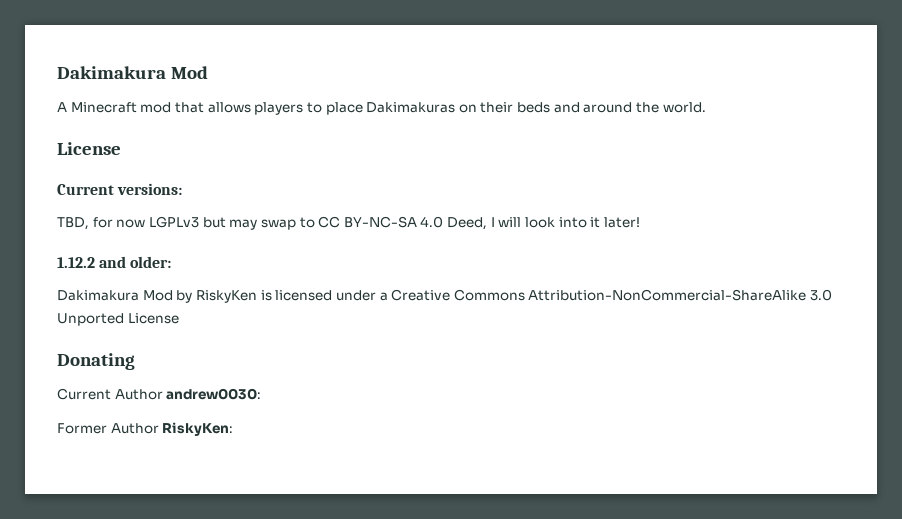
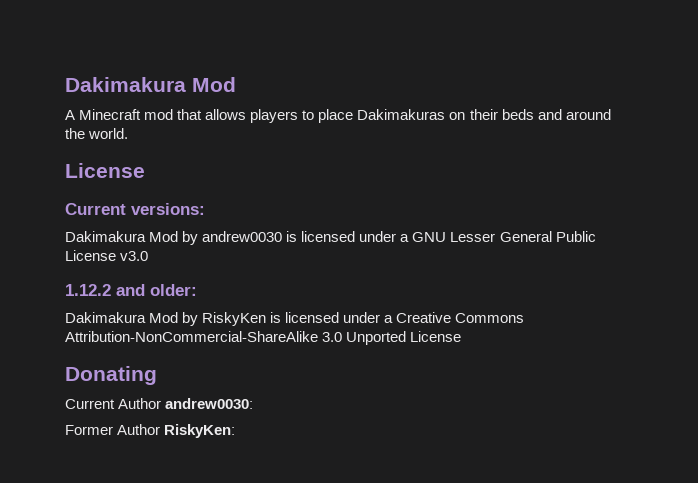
- TBD, for now LGPLv3 but may swap to CC BY-NC-SA 4.0 Deed, I will look into it later!
+ Dakimakura Mod by andrew0030 is licensed under a GNU Lesser General Public License v3.0

